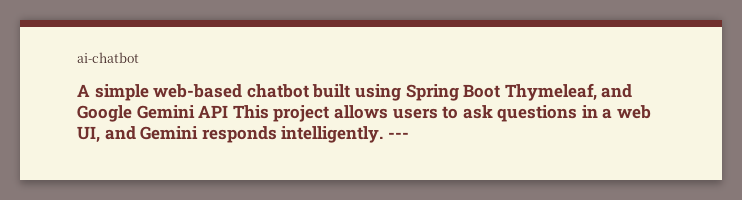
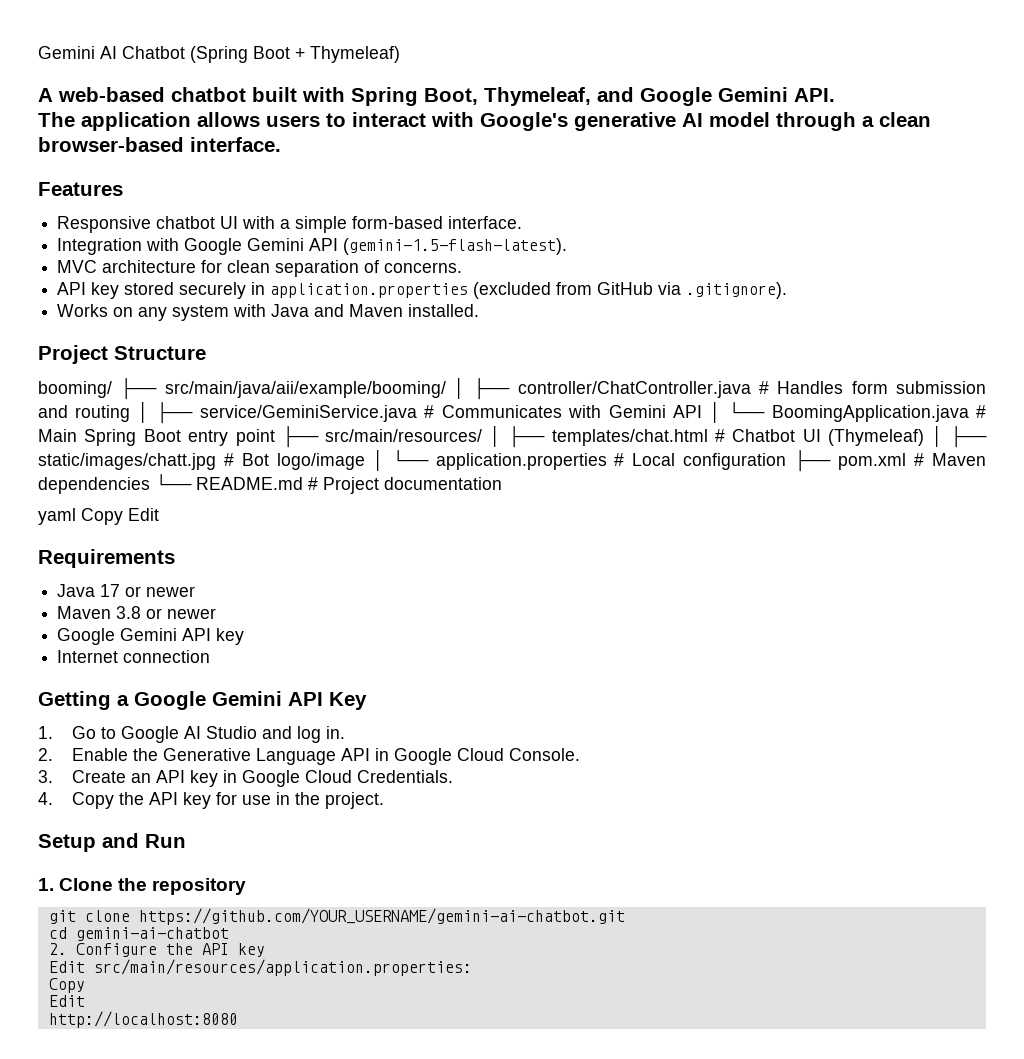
- ai-chatbot
+ Gemini AI Chatbot (Spring Boot + Thymeleaf)
- A simple web-based chatbot built using Spring Boot Thymeleaf, and Google Gemini API This project allows users to ask questions in a web UI, and Gemini responds intelligently. ---
+ A web-based chatbot built with Spring Boot, Thymeleaf, and Google Gemini API.
+ The application allows users to interact with Google's generative AI model through a clean browser-based interface.
+ Features
+ Responsive chatbot UI with a simple form-based interface.
+ Integration with Google Gemini API (gemini-1.5-flash-latest).
+ MVC architecture for clean separation of concerns.
+ API key stored securely in application.properties (excluded from GitHub via .gitignore).
+ Works on any system with Java and Maven installed.
+ Project Structure
+ booming/ ├── src/main/java/aii/example/booming/ │ ├── controller/ChatController.java # Handles form submission and routing │ ├── service/GeminiService.java # Communicates with Gemini API │ └── BoomingApplication.java # Main Spring Boot entry point ├── src/main/resources/ │ ├── templates/chat.html # Chatbot UI (Thymeleaf) │ ├── static/images/chatt.jpg # Bot logo/image │ └── application.properties # Local configuration ├── pom.xml # Maven dependencies └── README.md # Project documentation
+ yaml Copy Edit
+ Requirements
+ Java 17 or newer
+ Maven 3.8 or newer
+ Google Gemini API key
+ Internet connection
+ Getting a Google Gemini API Key
+ 1. Go to Google AI Studio and log in.
+ 2. Enable the Generative Language API in Google Cloud Console.
+ 3. Create an API key in Google Cloud Credentials.
+ 4. Copy the API key for use in the project.
+ Setup and Run
+ 1. Clone the repository
+ git clone https://github.com/YOUR_USERNAME/gemini-ai-chatbot.git
+ cd gemini-ai-chatbot
+ 2. Configure the API key
+ Edit src/main/resources/application.properties:
+ Copy
+ Edit
+ http://localhost:8080

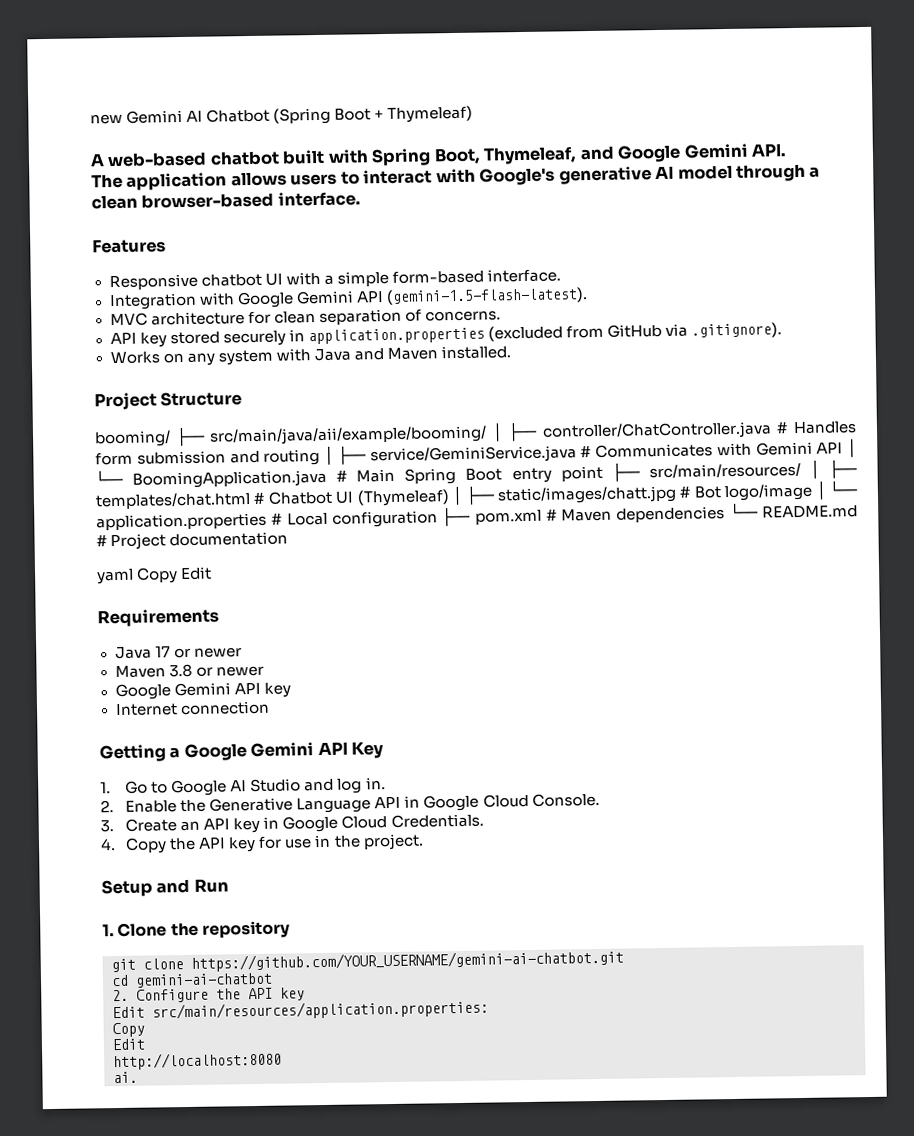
- Gemini AI Chatbot (Spring Boot + Thymeleaf)
+ new Gemini AI Chatbot (Spring Boot + Thymeleaf)
+ ai.

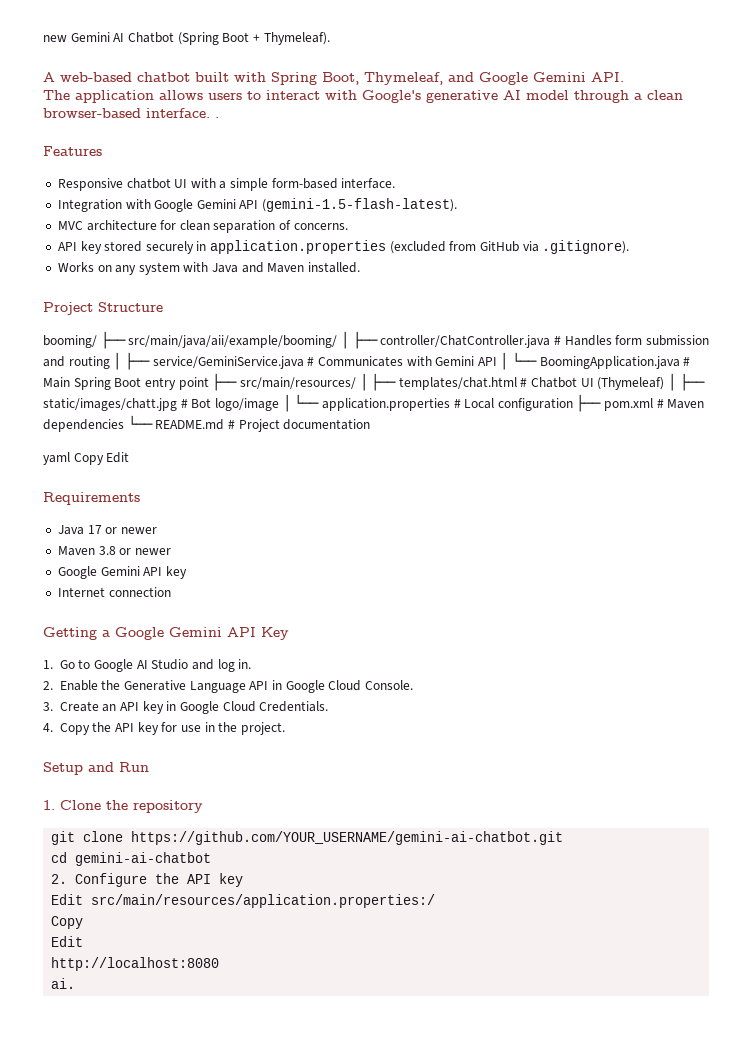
- new Gemini AI Chatbot (Spring Boot + Thymeleaf)
+ new Gemini AI Chatbot (Spring Boot + Thymeleaf).
- The application allows users to interact with Google's generative AI model through a clean browser-based interface.
+ The application allows users to interact with Google's generative AI model through a clean browser-based interface. .
- Edit src/main/resources/application.properties:
+ Edit src/main/resources/application.properties:/

